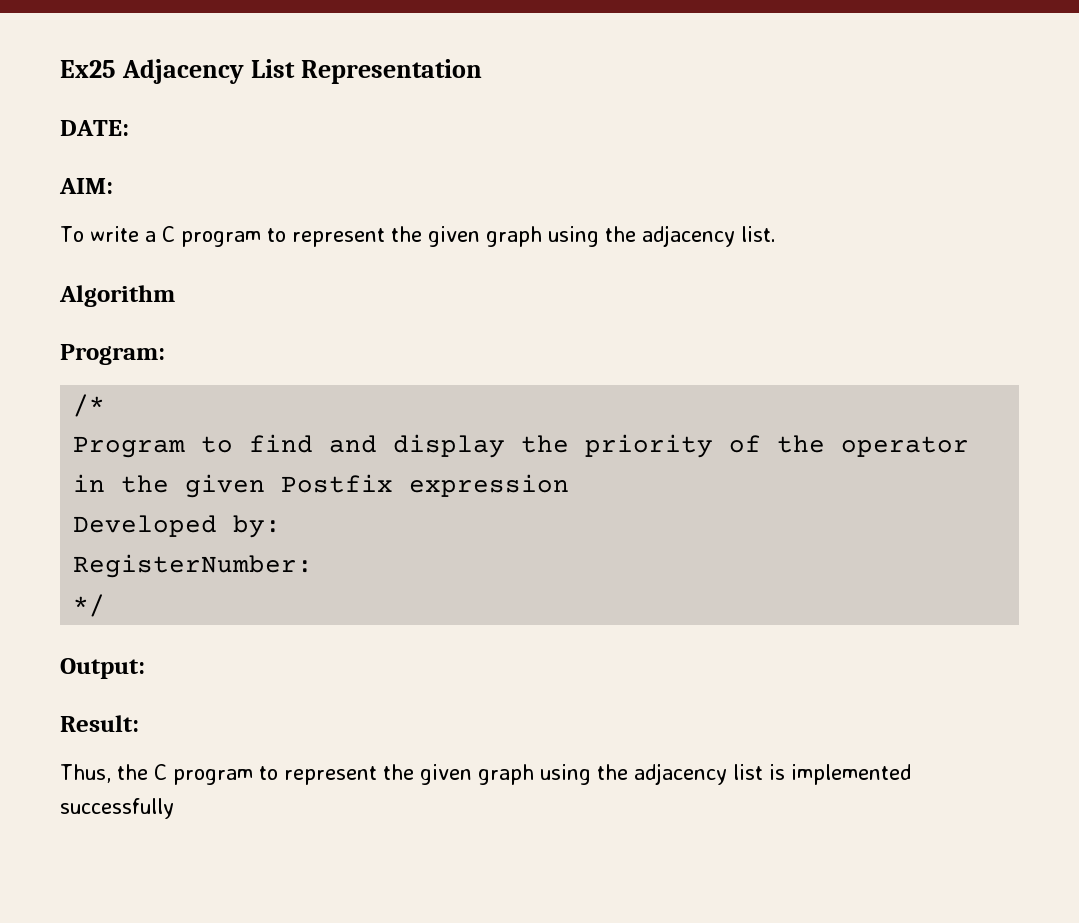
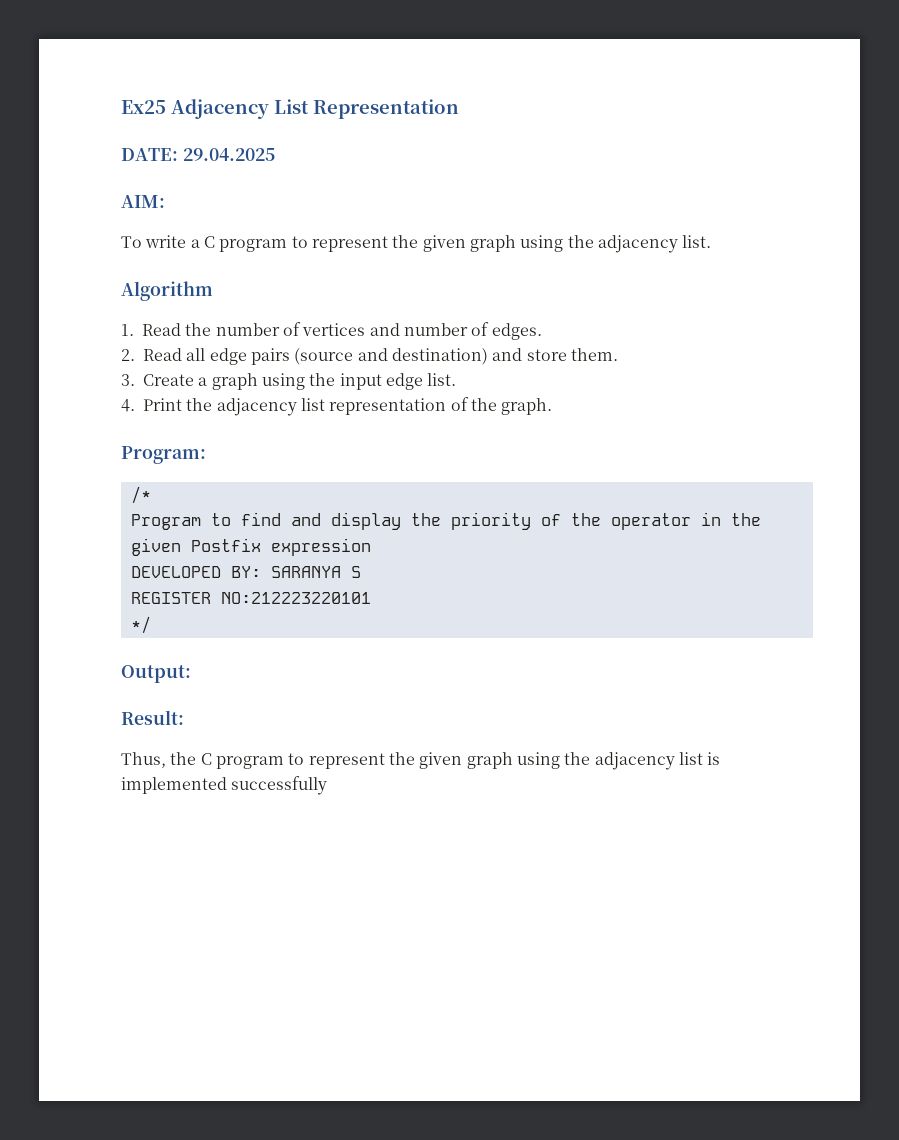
- DATE:
+ DATE: 29.04.2025
+ 1. Read the number of vertices and number of edges.
+ 2. Read all edge pairs (source and destination) and store them.
+ 3. Create a graph using the input edge list.
+ 4. Print the adjacency list representation of the graph.
- Developed by:
- RegisterNumber:
+ DEVELOPED BY: SARANYA S
+ REGISTER NO:212223220101

